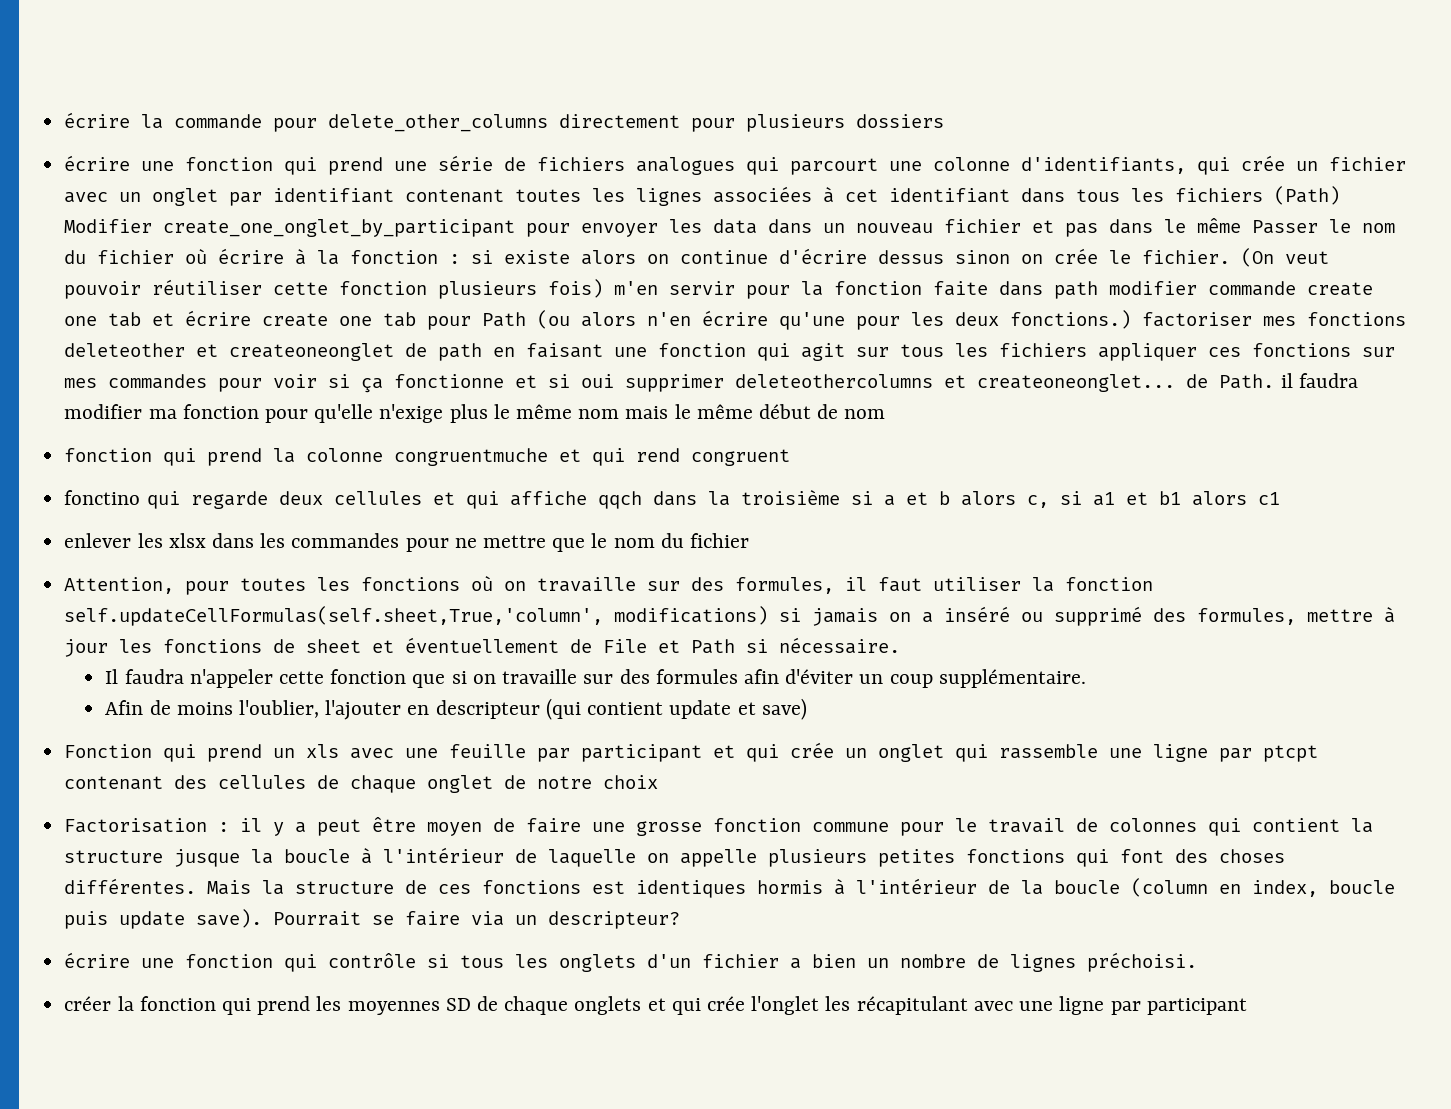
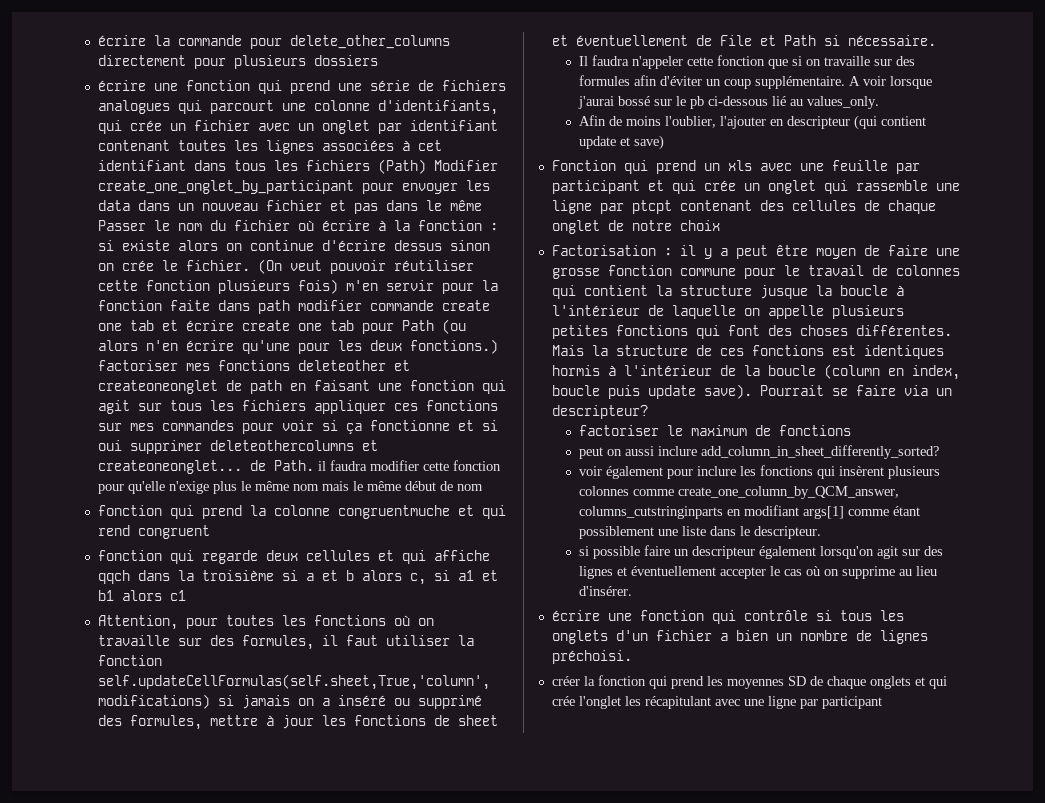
- (On veut pouvoir réutiliser cette fonction plusieurs fois) m'en servir pour la fonction faite dans path modifier commande create one tab et écrire create one tab pour Path (ou alors n'en écrire qu'une pour les deux fonctions.) factoriser mes fonctions deleteother et createoneonglet de path en faisant une fonction qui agit sur tous les fichiers appliquer ces fonctions sur mes commandes pour voir si ça fonctionne et si oui supprimer deleteothercolumns et createoneonglet... de Path. il faudra modifier ma fonction pour qu'elle n'exige plus le même nom mais le même début de nom
+ (On veut pouvoir réutiliser cette fonction plusieurs fois) m'en servir pour la fonction faite dans path modifier commande create one tab et écrire create one tab pour Path (ou alors n'en écrire qu'une pour les deux fonctions.) factoriser mes fonctions deleteother et createoneonglet de path en faisant une fonction qui agit sur tous les fichiers appliquer ces fonctions sur mes commandes pour voir si ça fonctionne et si oui supprimer deleteothercolumns et createoneonglet... de Path. il faudra modifier cette fonction pour qu'elle n'exige plus le même nom mais le même début de nom
- fonctino qui regarde deux cellules et qui affiche qqch dans la troisième si a et b alors c, si a1 et b1 alors c1
+ fonction qui regarde deux cellules et qui affiche qqch dans la troisième si a et b alors c, si a1 et b1 alors c1
- enlever les xlsx dans les commandes pour ne mettre que le nom du fichier
+ A voir lorsque j'aurai bossé sur le pb ci-dessous lié au values_only.
+ factoriser le maximum de fonctions
+ peut on aussi inclure add_column_in_sheet_differently_sorted?
+ voir également pour inclure les fonctions qui insèrent plusieurs colonnes comme create_one_column_by_QCM_answer, columns_cutstringinparts en modifiant args[1] comme étant possiblement une liste dans le descripteur.
+ si possible faire un descripteur également lorsqu'on agit sur des lignes et éventuellement accepter le cas où on supprime au lieu d'insérer.

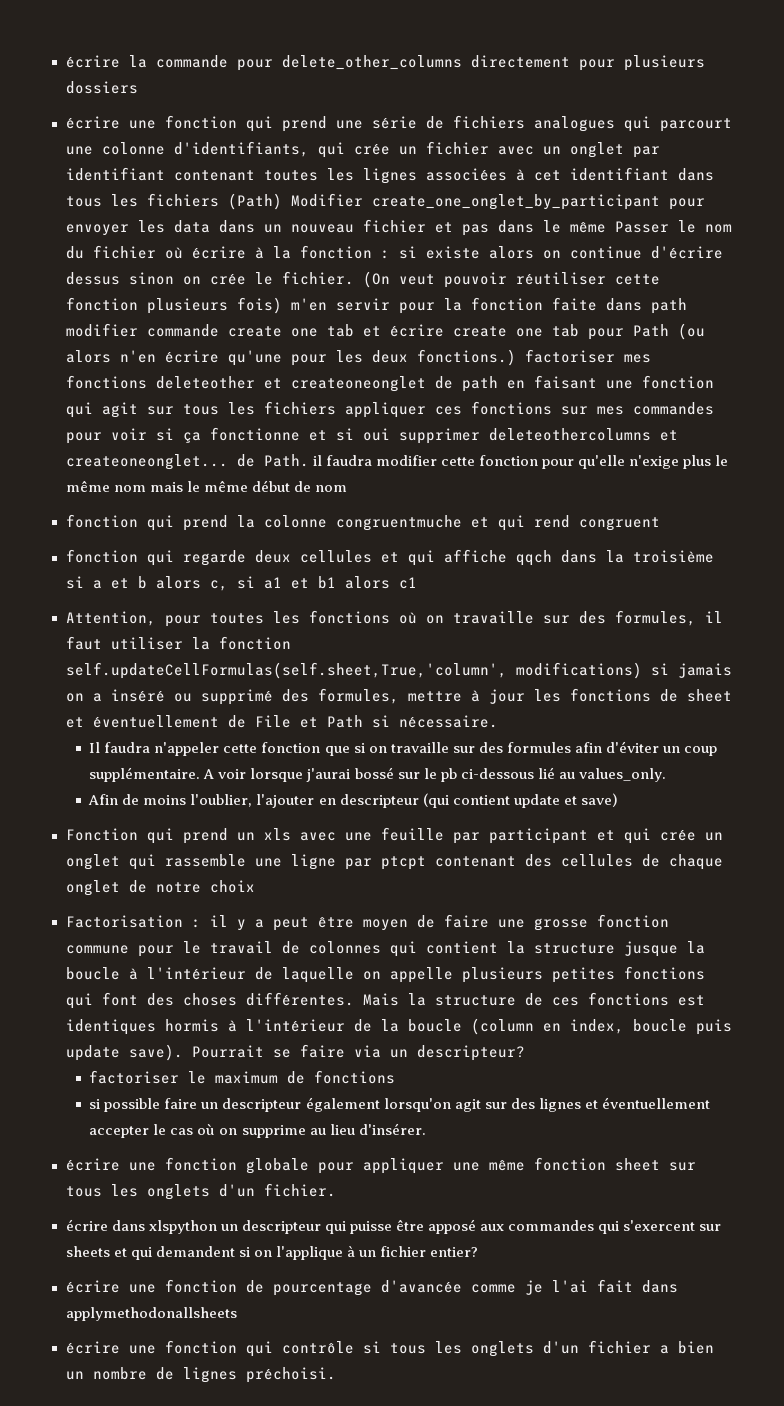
- peut on aussi inclure add_column_in_sheet_differently_sorted?
- voir également pour inclure les fonctions qui insèrent plusieurs colonnes comme create_one_column_by_QCM_answer, columns_cutstringinparts en modifiant args[1] comme étant possiblement une liste dans le descripteur.
+ écrire une fonction globale pour appliquer une même fonction sheet sur tous les onglets d'un fichier.
+ écrire dans xlspython un descripteur qui puisse être apposé aux commandes qui s'exercent sur sheets et qui demandent si on l'applique à un fichier entier?
+ écrire une fonction de pourcentage d'avancée comme je l'ai fait dans applymethodonallsheets
- créer la fonction qui prend les moyennes SD de chaque onglets et qui crée l'onglet les récapitulant avec une ligne par participant

